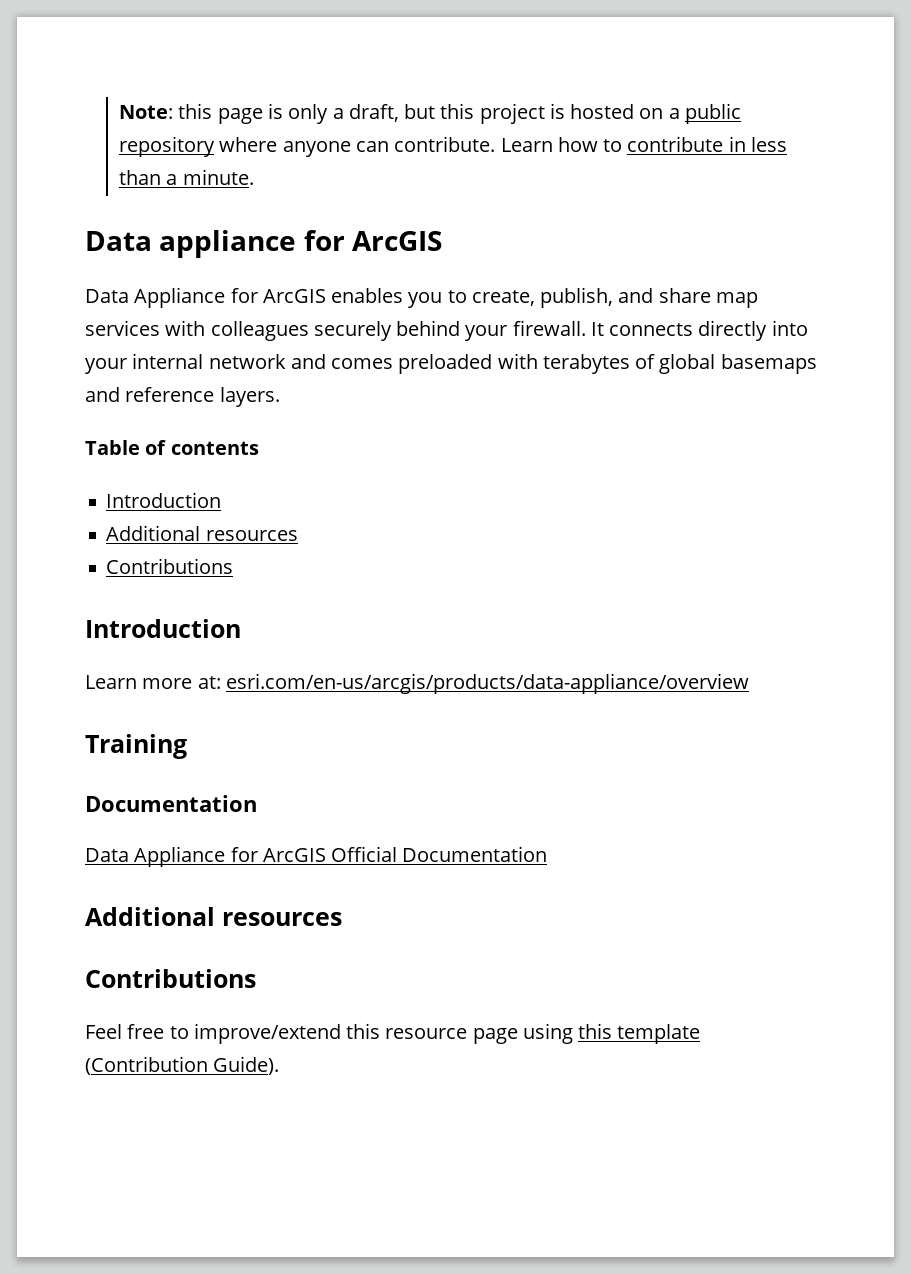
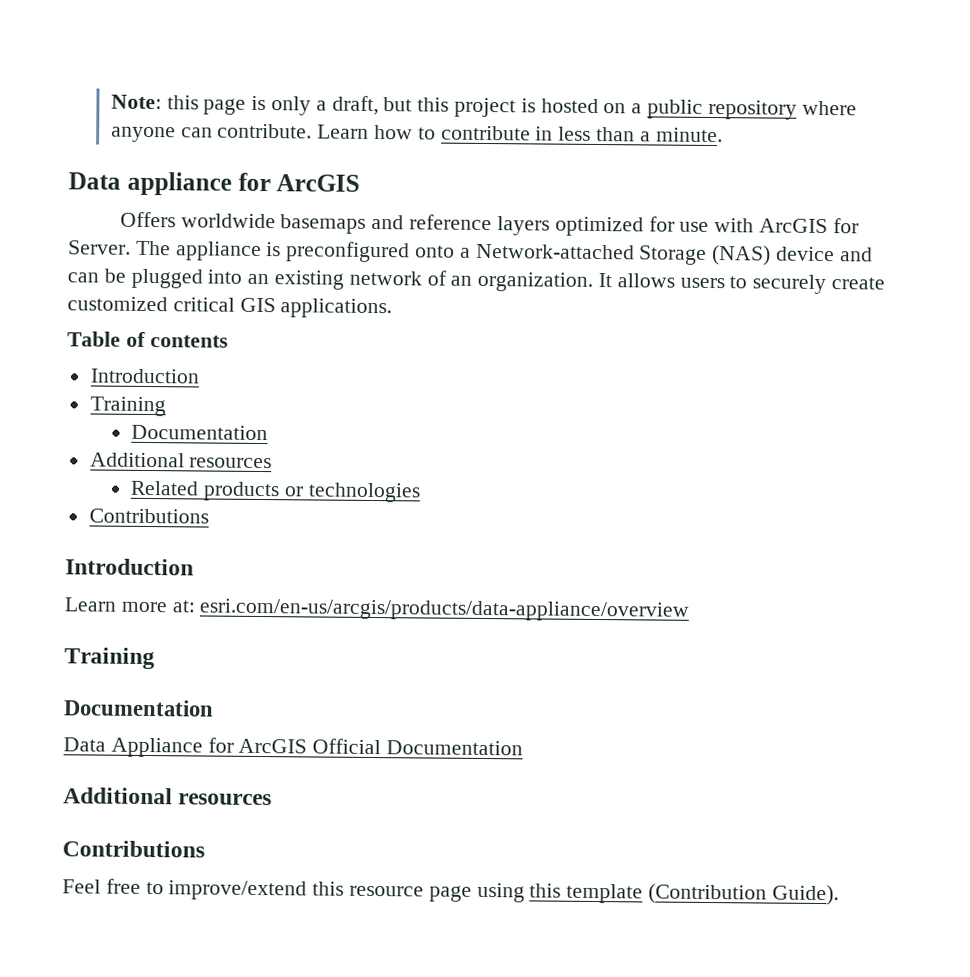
- Data Appliance for ArcGIS enables you to create, publish, and share map services with colleagues securely behind your firewall. It connects directly into your internal network and comes preloaded with terabytes of global basemaps and reference layers.
+ Offers worldwide basemaps and reference layers optimized for use with ArcGIS for Server. The appliance is preconfigured onto a Network-attached Storage (NAS) device and can be plugged into an existing network of an organization. It allows users to securely create customized critical GIS applications.
  Table of contents
  Introduction
+ Training
+ Documentation
  Additional resources
+ Related products or technologies

